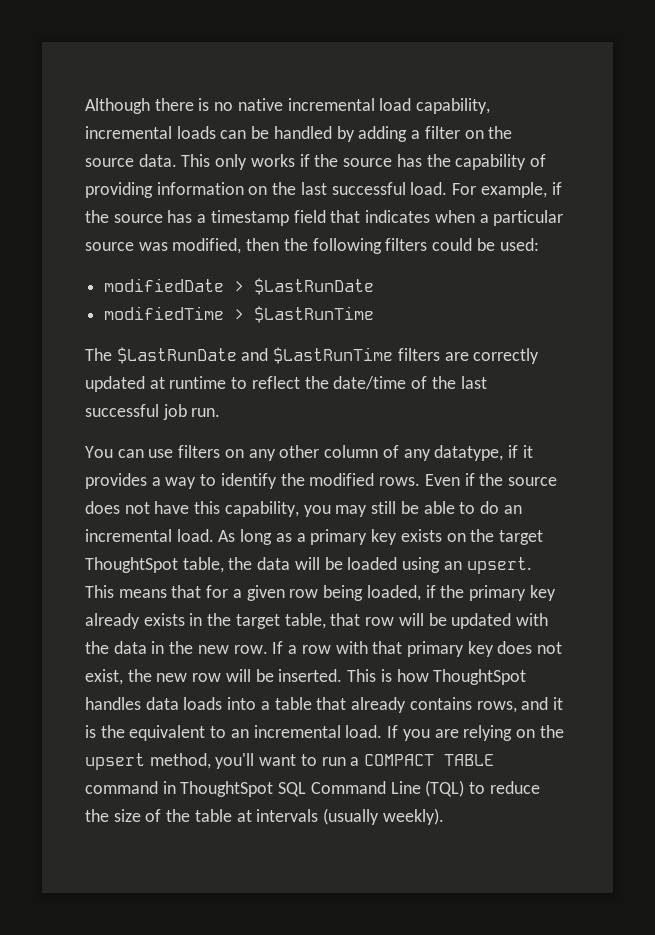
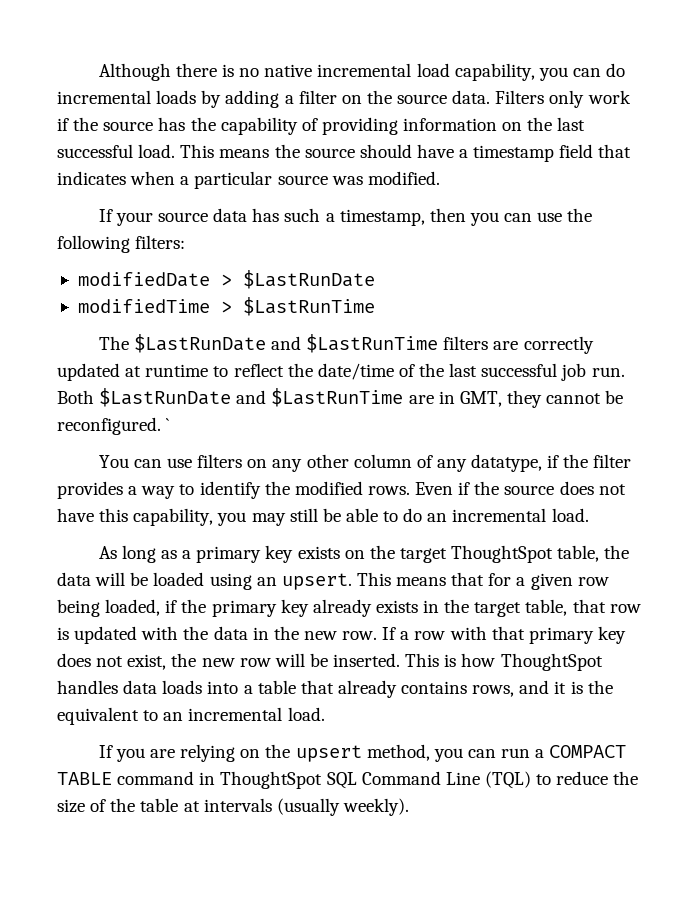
- Although there is no native incremental load capability, incremental loads can be handled by adding a filter on the source data.
+ Although there is no native incremental load capability, you can do incremental loads by adding a filter on the source data.
- This only works if the source has the capability of providing information on the last successful load.
+ Filters only work if the source has the capability of providing information on the last successful load.
- For example, if the source has a timestamp field that indicates when a particular source was modified, then the following filters could be used:
+ This means the source should have a timestamp field that indicates when a particular source was modified.
+ If your source data has such a timestamp, then you can use the following filters:
+ Both $LastRunDate and $LastRunTime are in GMT, they cannot be reconfigured. `
- You can use filters on any other column of any datatype, if it provides a way to identify the modified rows.
+ You can use filters on any other column of any datatype, if the filter provides a way to identify the modified rows.
- Even if the source does not have this capability, you may still be able to do an incremental load. As long as a primary key exists on the target ThoughtSpot table, the data will be loaded using an upsert.
+ Even if the source does not have this capability, you may still be able to do an incremental load.
+ As long as a primary key exists on the target ThoughtSpot table, the data will be loaded using an upsert.
- This means that for a given row being loaded, if the primary key already exists in the target table, that row will be updated with the data in the new row.
+ This means that for a given row being loaded, if the primary key already exists in the target table, that row is updated with the data in the new row.
- This is how ThoughtSpot handles data loads into a table that already contains rows, and it is the equivalent to an incremental load. If you are relying on the upsert method, you'll want to run a COMPACT TABLE command in ThoughtSpot SQL Command Line (TQL) to reduce the size of the table at intervals (usually weekly).
+ This is how ThoughtSpot handles data loads into a table that already contains rows, and it is the equivalent to an incremental load.
+ If you are relying on the upsert method, you can run a COMPACT TABLE command in ThoughtSpot SQL Command Line (TQL) to reduce the size of the table at intervals (usually weekly).

